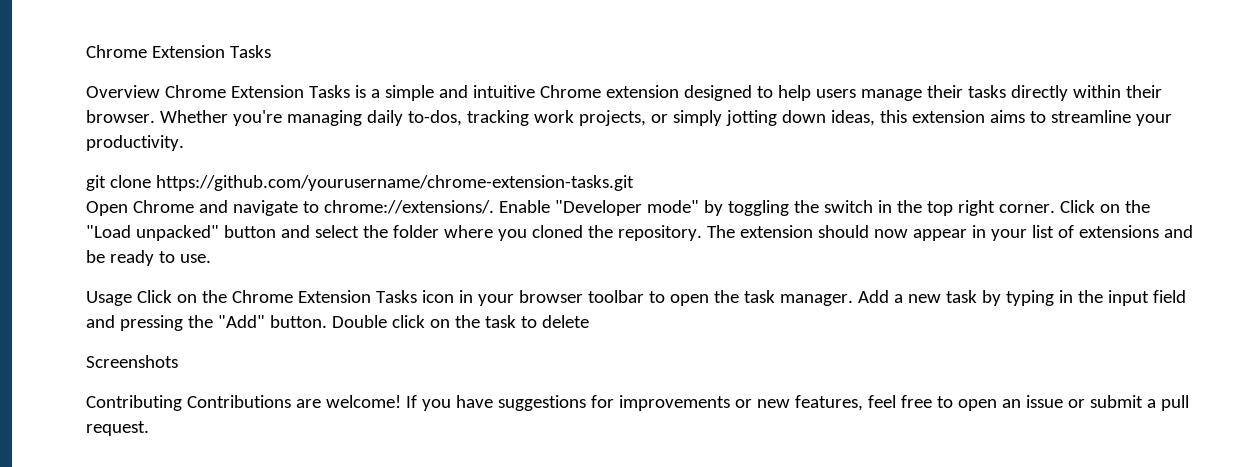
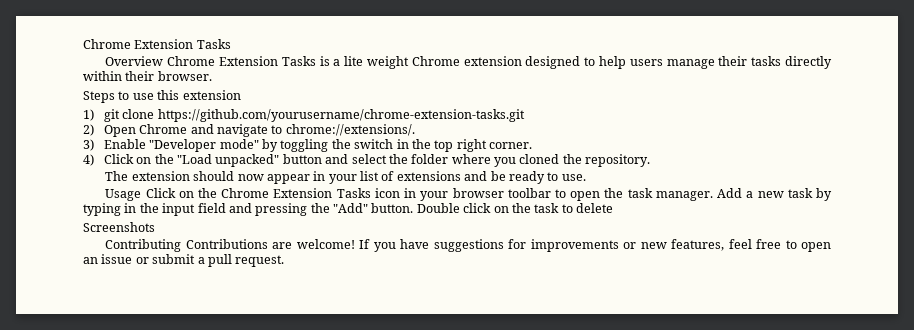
- Overview Chrome Extension Tasks is a simple and intuitive Chrome extension designed to help users manage their tasks directly within their browser. Whether you're managing daily to-dos, tracking work projects, or simply jotting down ideas, this extension aims to streamline your productivity.
- git clone https://github.com/yourusername/chrome-extension-tasks.git
+ Overview Chrome Extension Tasks is a lite weight Chrome extension designed to help users manage their tasks directly within their browser.
+ Steps to use this extension
+ 1) git clone https://github.com/yourusername/chrome-extension-tasks.git
- Open Chrome and navigate to chrome://extensions/. Enable "Developer mode" by toggling the switch in the top right corner. Click on the "Load unpacked" button and select the folder where you cloned the repository. The extension should now appear in your list of extensions and be ready to use.
+ 2) Open Chrome and navigate to chrome://extensions/.
+ 3) Enable "Developer mode" by toggling the switch in the top right corner.
+ 4) Click on the "Load unpacked" button and select the folder where you cloned the repository.
+ The extension should now appear in your list of extensions and be ready to use.

